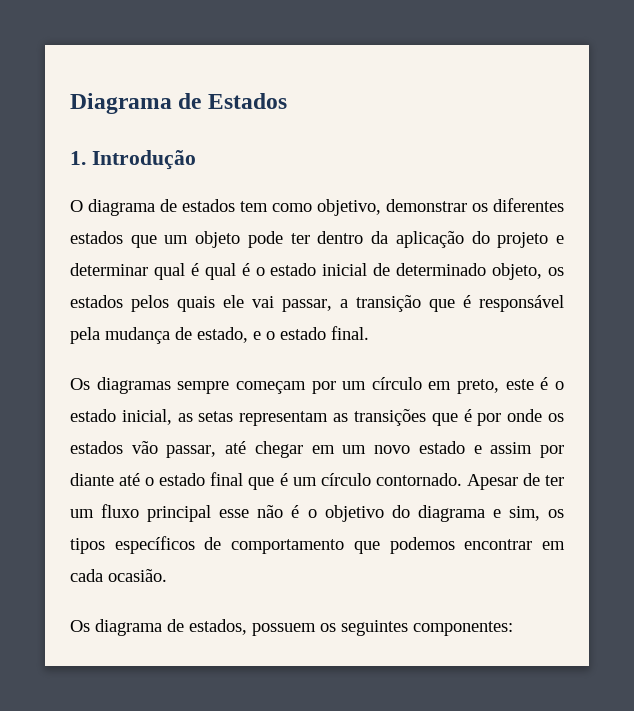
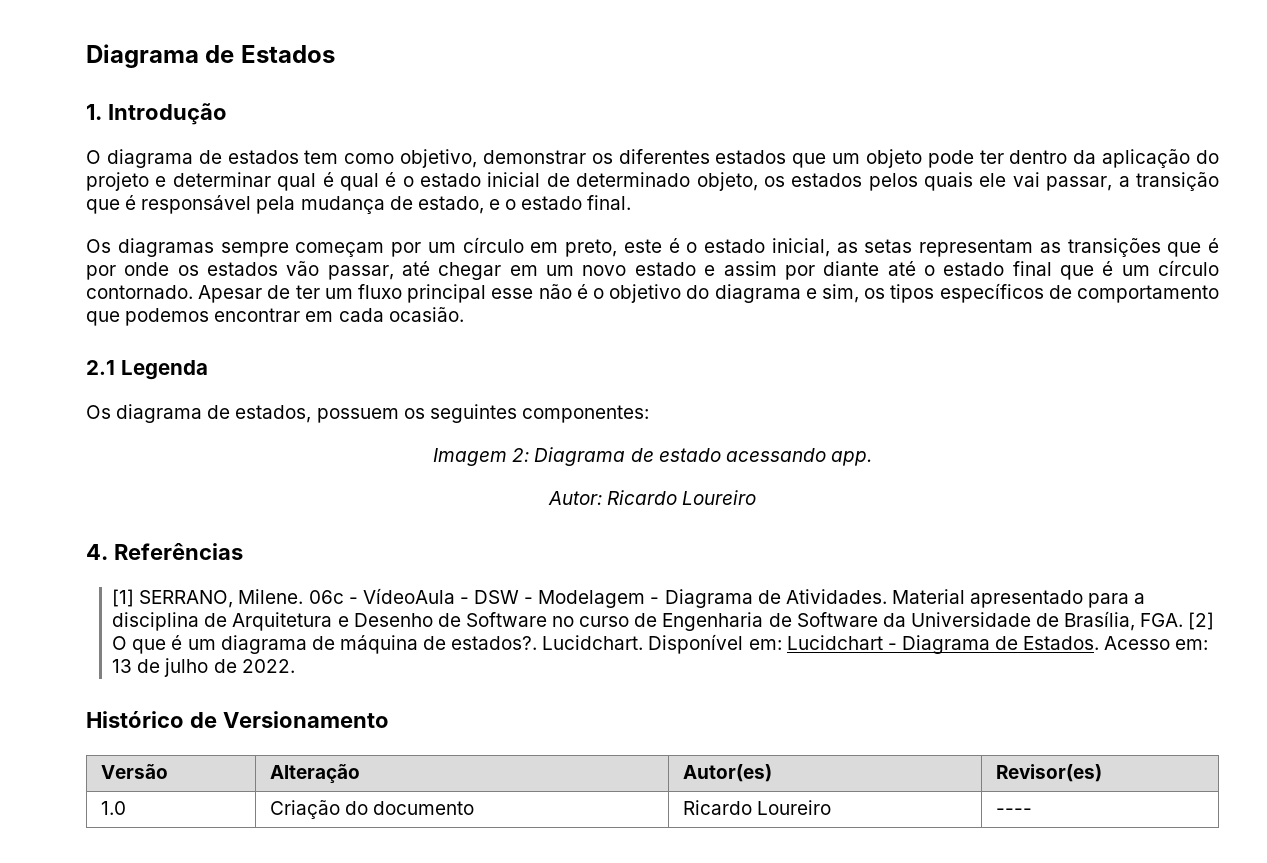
+ 2.1 Legenda
+ Imagem 2: Diagrama de estado acessando app.
+ Autor: Ricardo Loureiro
+ 4. Referências
+ [1] SERRANO, Milene. 06c - VídeoAula - DSW - Modelagem - Diagrama de Atividades. Material apresentado para a disciplina de Arquitetura e Desenho de Software no curso de Engenharia de Software da Universidade de Brasília, FGA. [2] O que é um diagrama de máquina de estados?. Lucidchart. Disponível em: Lucidchart - Diagrama de Estados. Acesso em: 13 de julho de 2022.
+ Histórico de Versionamento
+ Versão | Alteração | Autor(es) | Revisor(es)
+ 1.0 | Criação do documento | Ricardo Loureiro | ----

